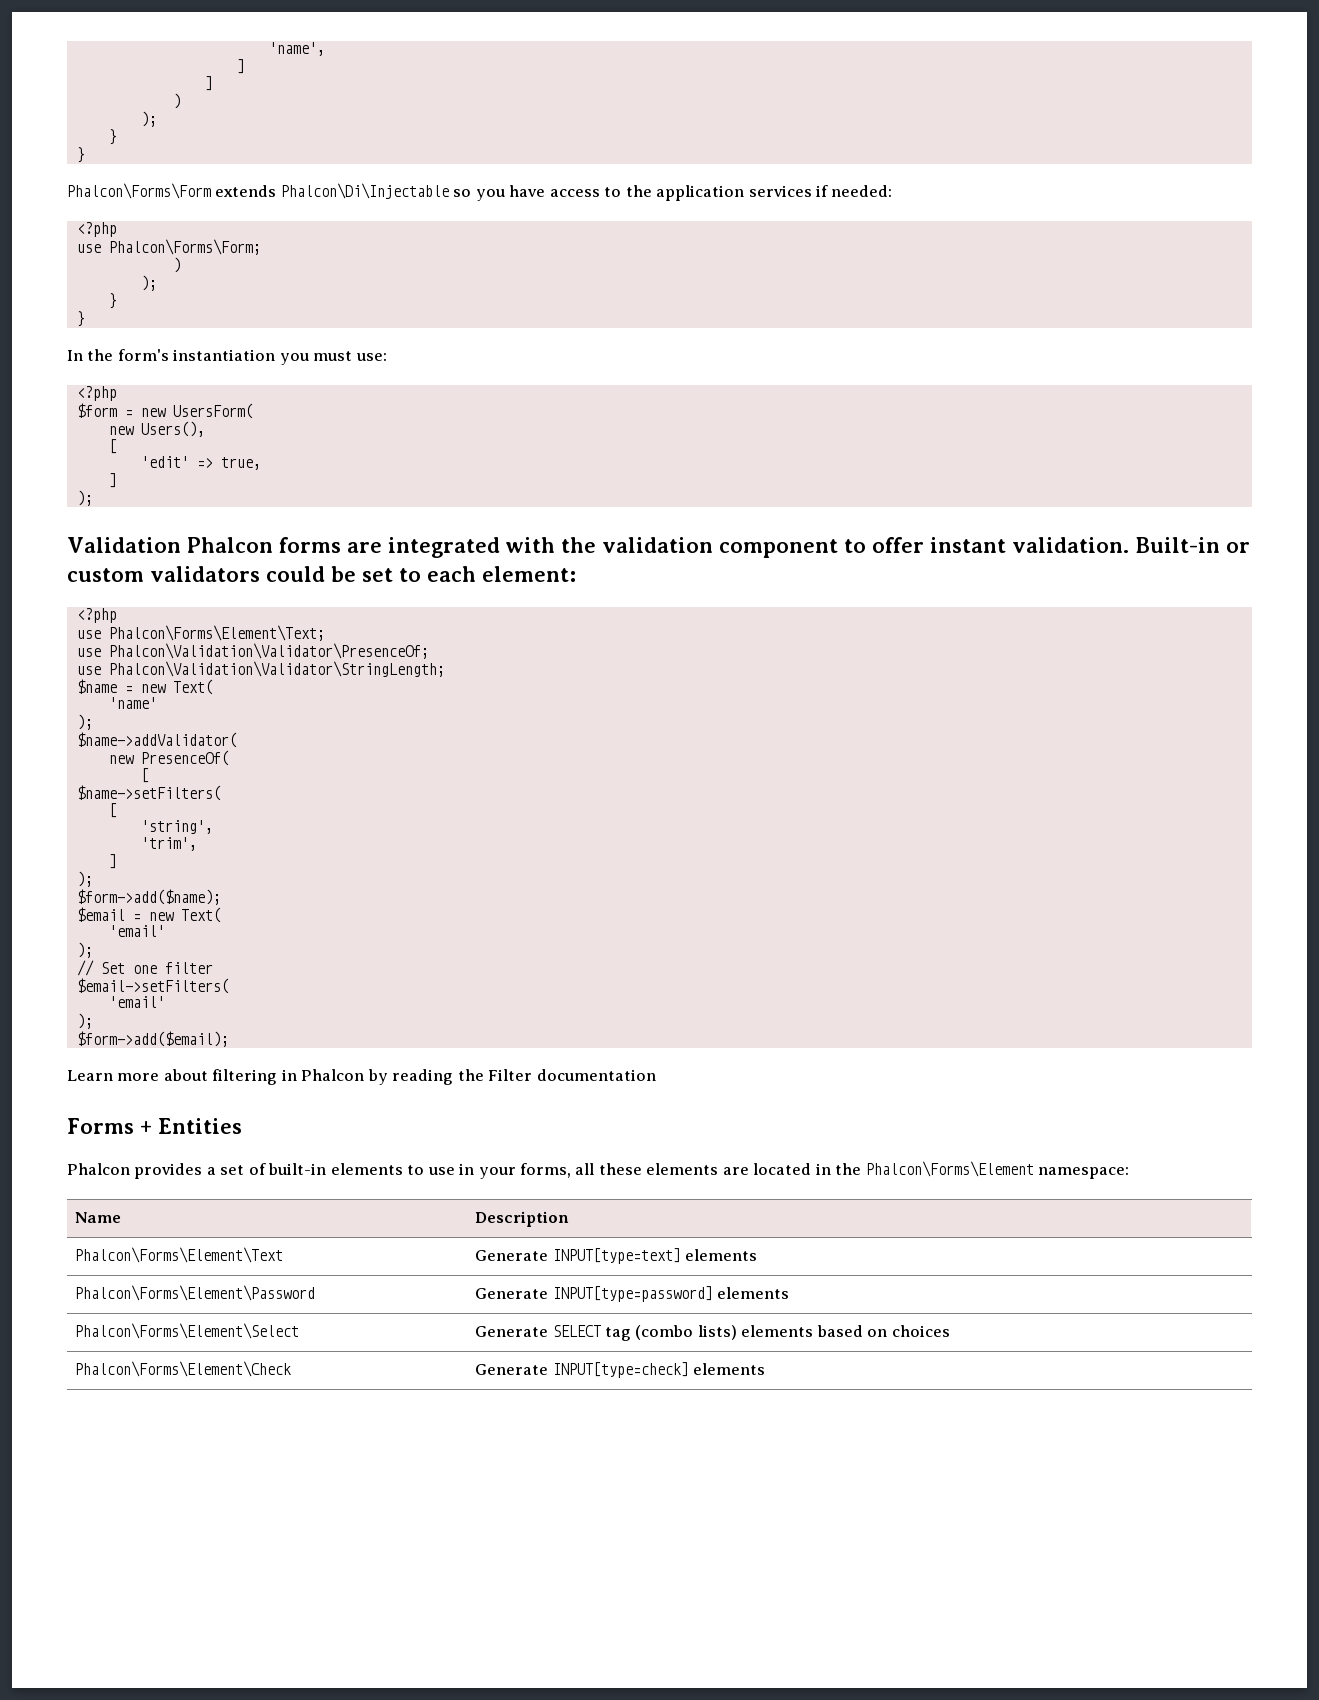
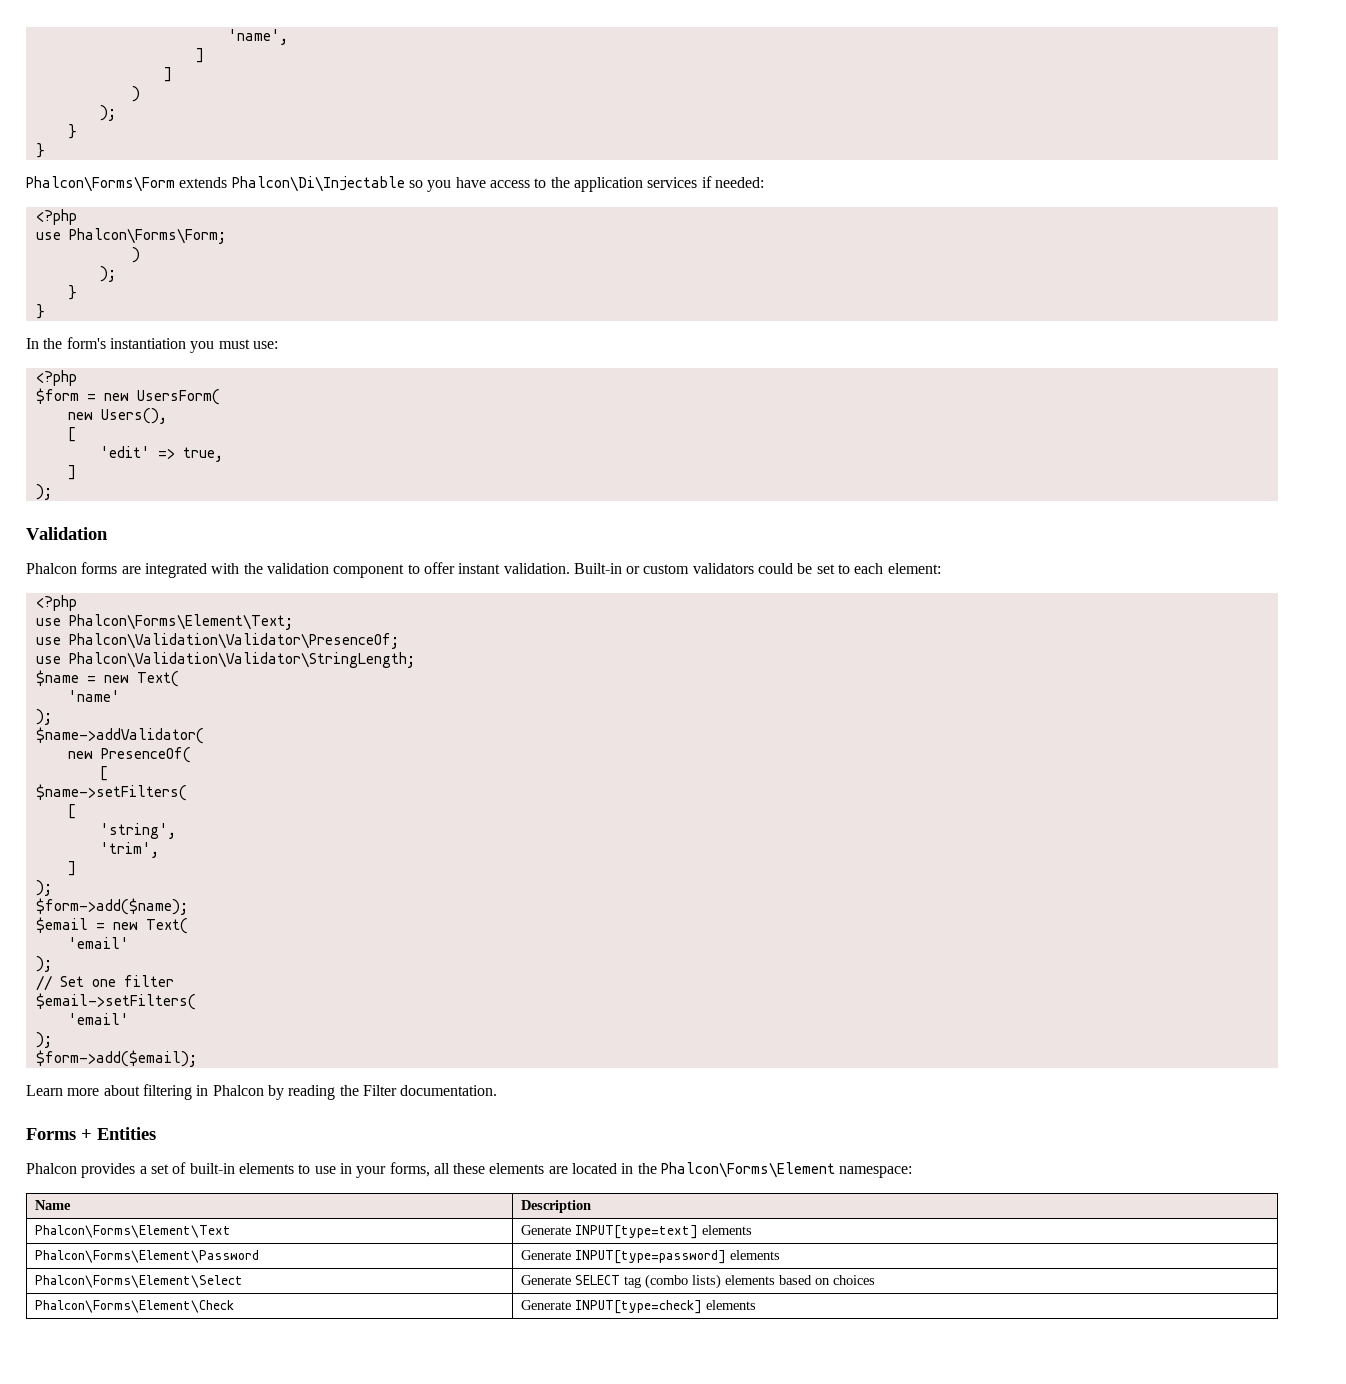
- Validation Phalcon forms are integrated with the validation component to offer instant validation.
+ Validation
+ Phalcon forms are integrated with the validation component to offer instant validation.
- Learn more about filtering in Phalcon by reading the Filter documentation
+ Learn more about filtering in Phalcon by reading the Filter documentation.

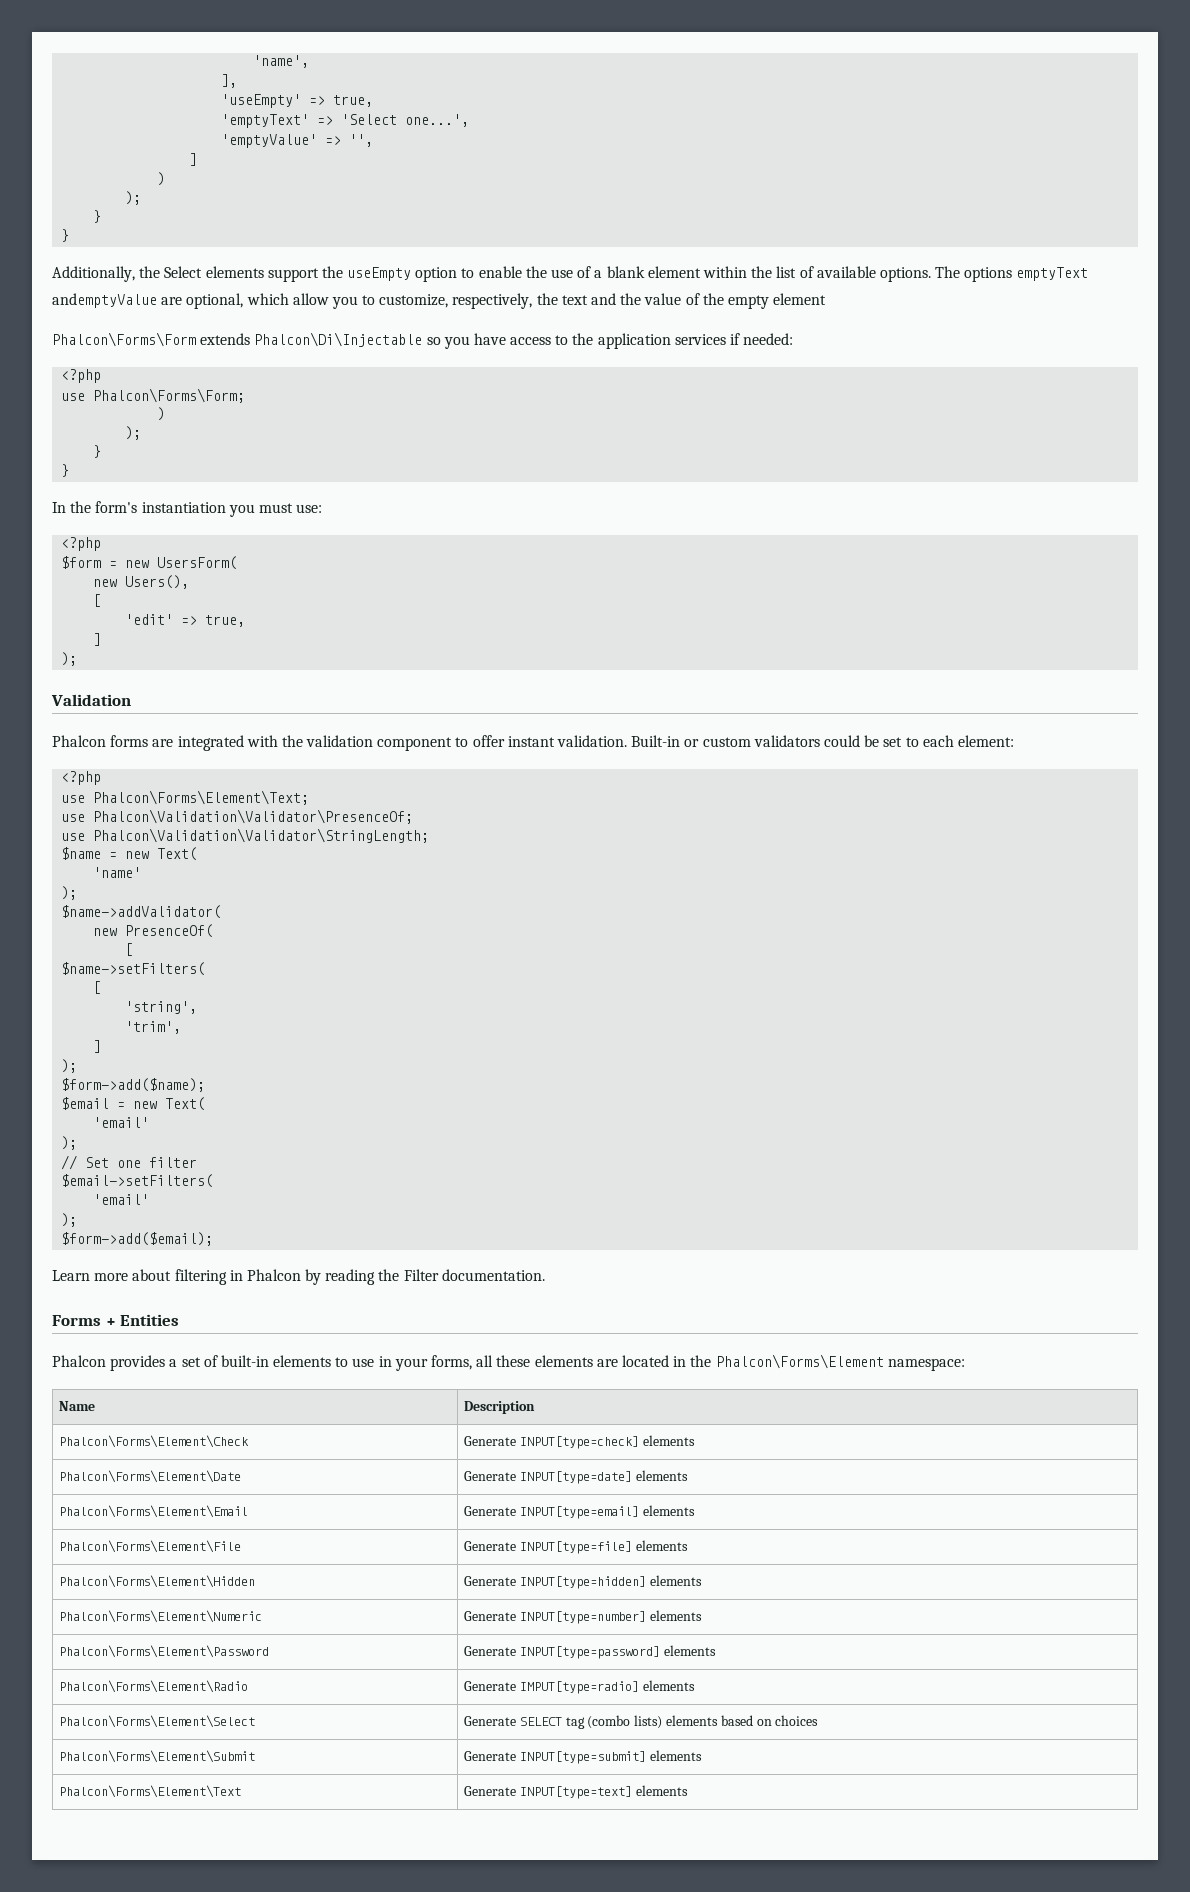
  'name',
- ]
+ ],
+ 'useEmpty' => true,
+ 'emptyText' => 'Select one...',
+ 'emptyValue' => '',
+ Additionally, the Select elements support the useEmpty option to enable the use of a blank element within the list of available options. The options emptyText andemptyValue are optional, which allow you to customize, respectively, the text and the value of the empty element
- Phalcon\Forms\Element\Text | Generate INPUT[type=text] elements
+ Phalcon\Forms\Element\Check | Generate INPUT[type=check] elements
+ Phalcon\Forms\Element\Date | Generate INPUT[type=date] elements
+ Phalcon\Forms\Element\Email | Generate INPUT[type=email] elements
+ Phalcon\Forms\Element\File | Generate INPUT[type=file] elements
+ Phalcon\Forms\Element\Hidden | Generate INPUT[type=hidden] elements
+ Phalcon\Forms\Element\Numeric | Generate INPUT[type=number] elements
+ Phalcon\Forms\Element\Radio | Generate IMPUT[type=radio] elements
- Phalcon\Forms\Element\Check | Generate INPUT[type=check] elements
+ Phalcon\Forms\Element\Submit | Generate INPUT[type=submit] elements
+ Phalcon\Forms\Element\Text | Generate INPUT[type=text] elements

